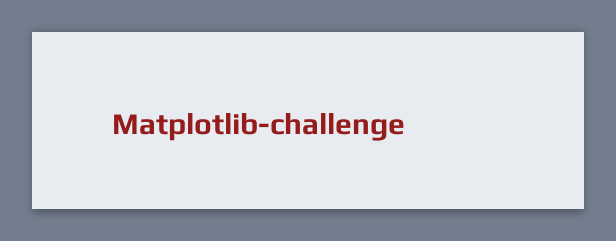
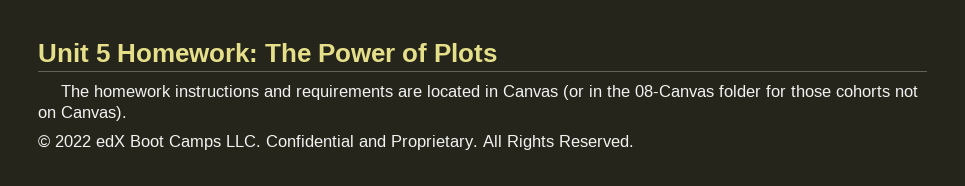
- Matplotlib-challenge
+ Unit 5 Homework: The Power of Plots
+ The homework instructions and requirements are located in Canvas (or in the 08-Canvas folder for those cohorts not on Canvas).
+ © 2022 edX Boot Camps LLC. Confidential and Proprietary. All Rights Reserved.

